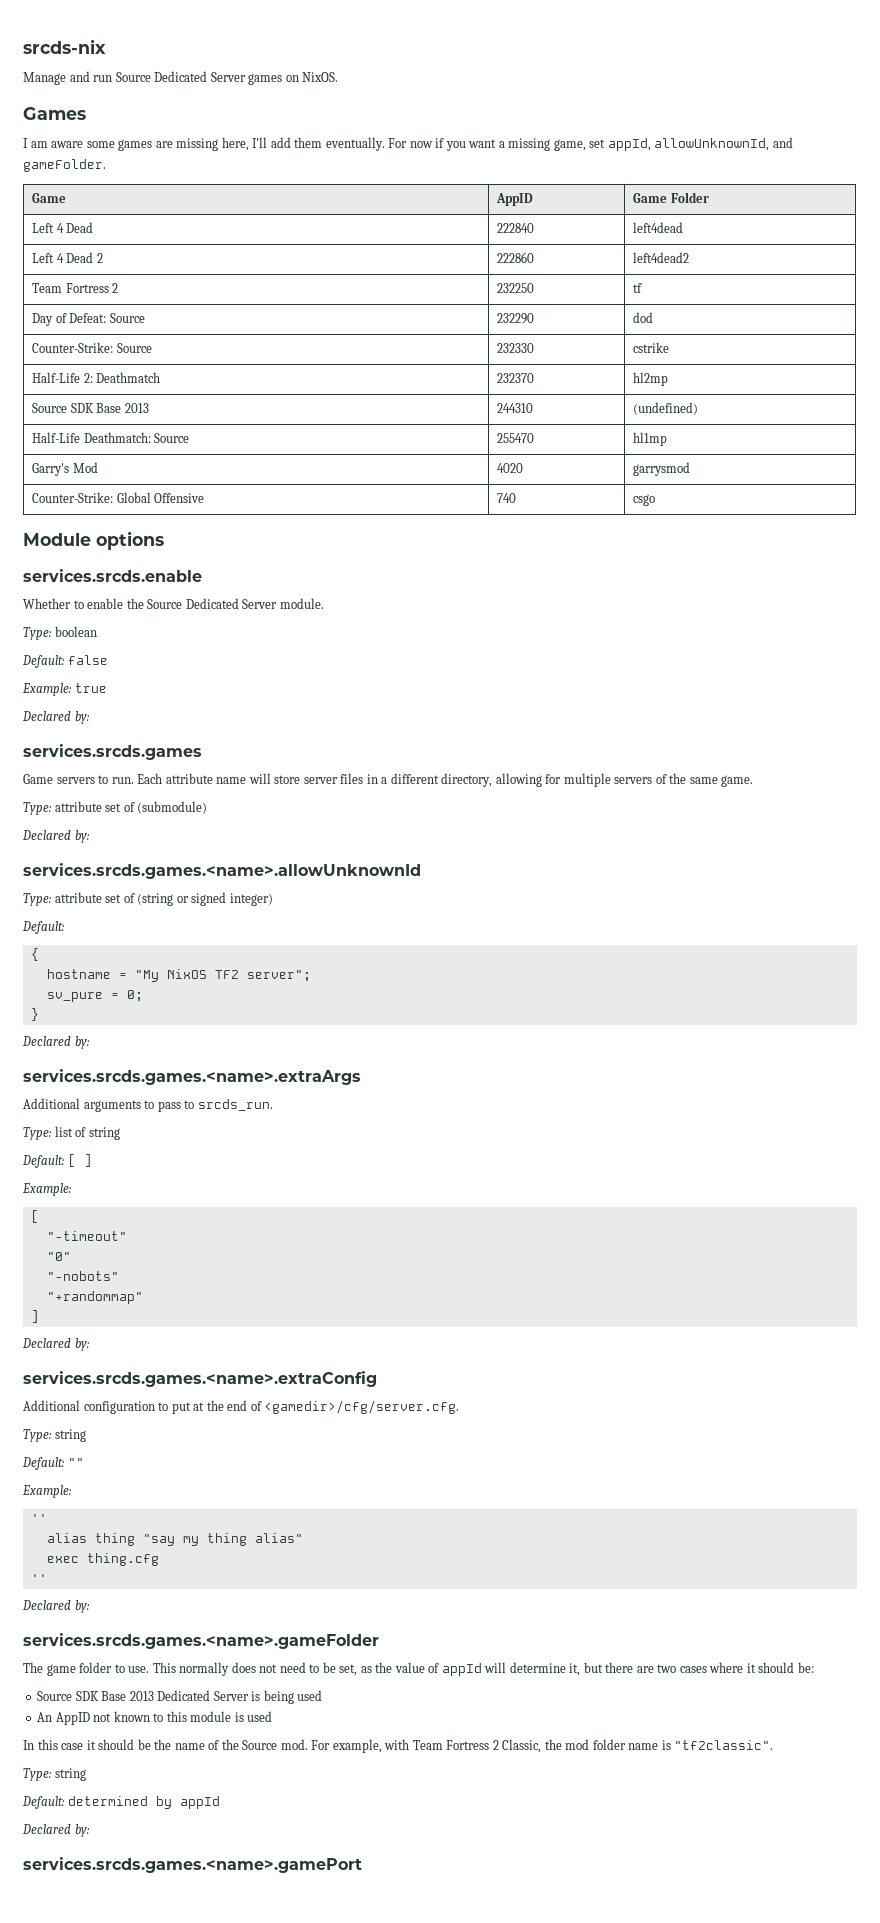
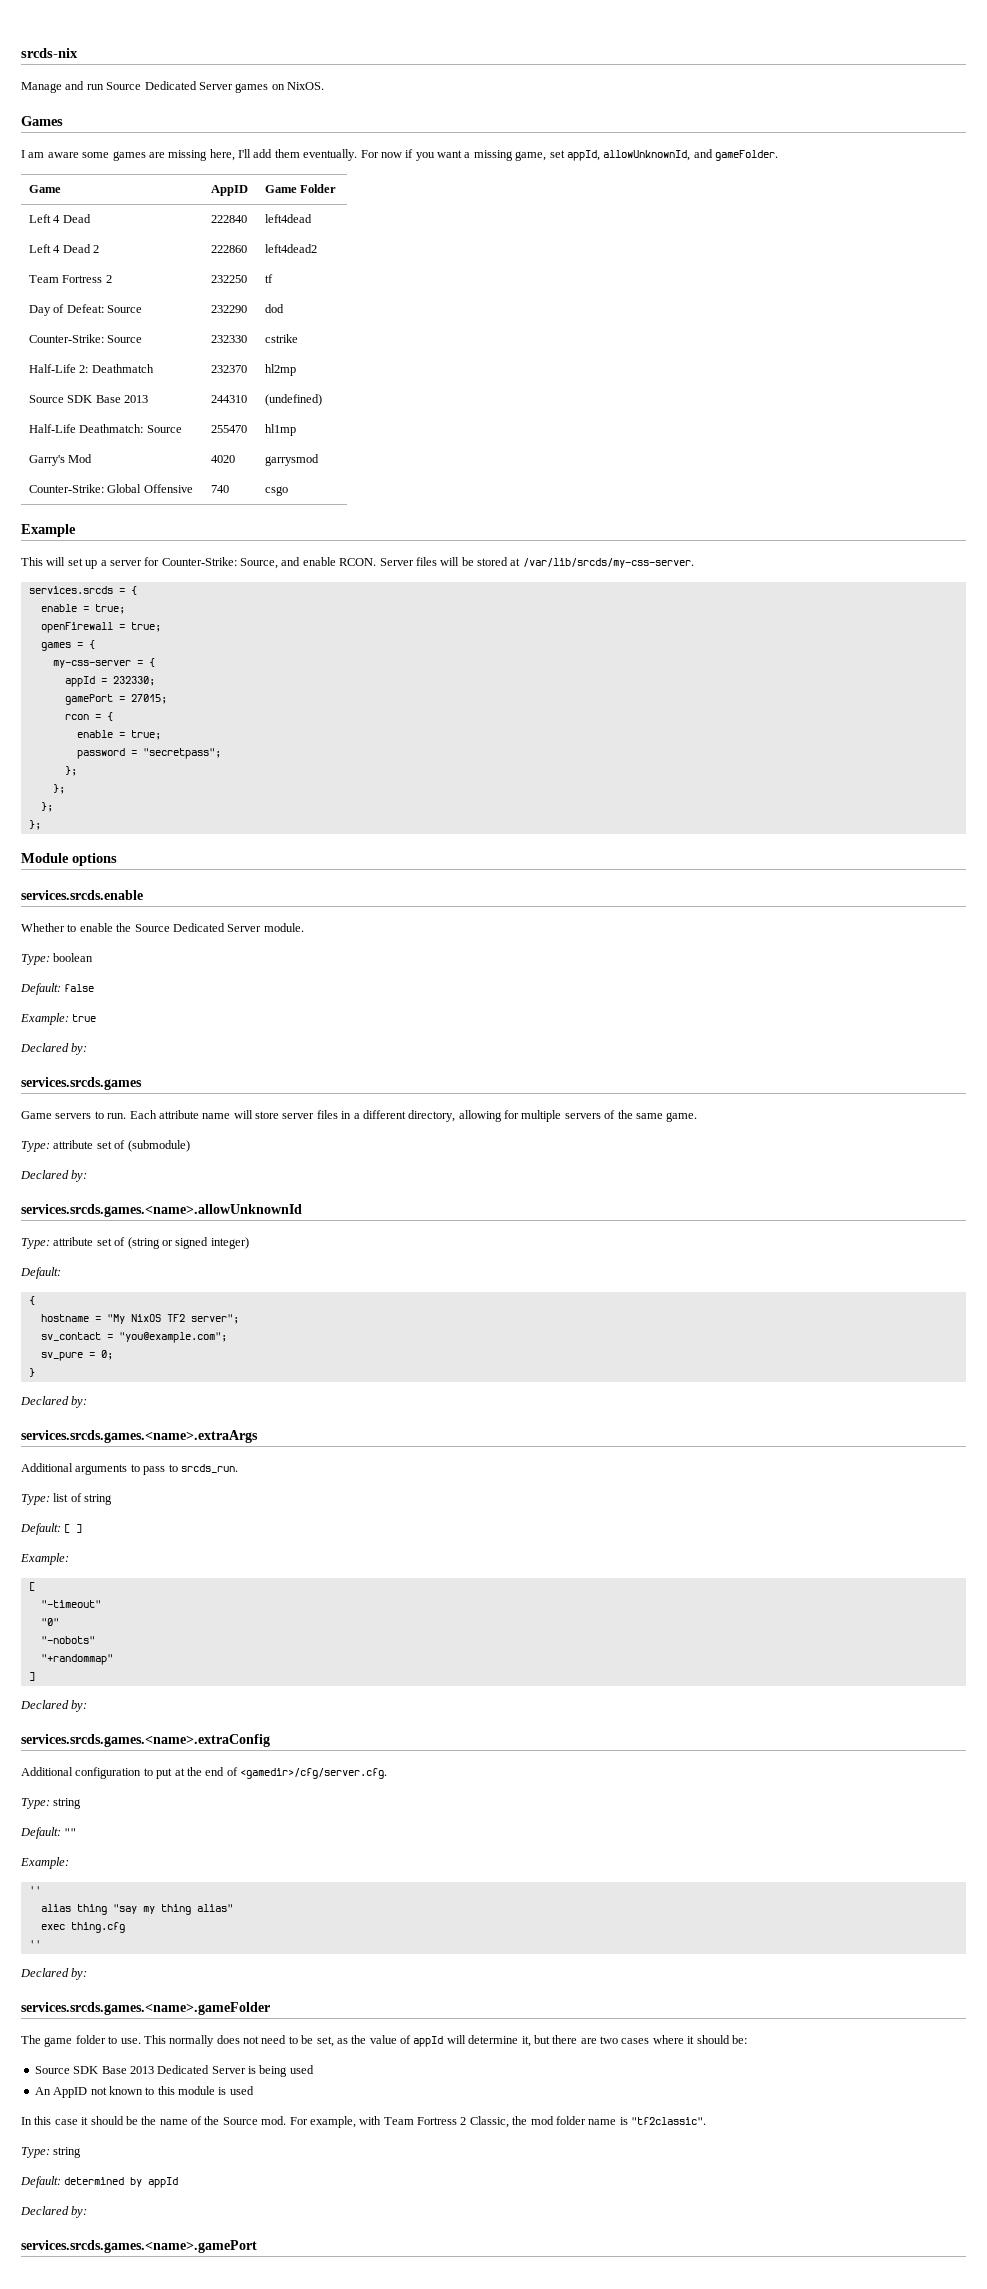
+ Example
+ This will set up a server for Counter-Strike: Source, and enable RCON. Server files will be stored at /var/lib/srcds/my-css-server.
+ services.srcds = {
+ enable = true;
+ openFirewall = true;
+ games = {
+ my-css-server = {
+ appId = 232330;
+ gamePort = 27015;
+ rcon = {
+ enable = true;
+ password = "secretpass";
+ };
+ };
+ };
+ };
+ sv_contact = "you@example.com";

